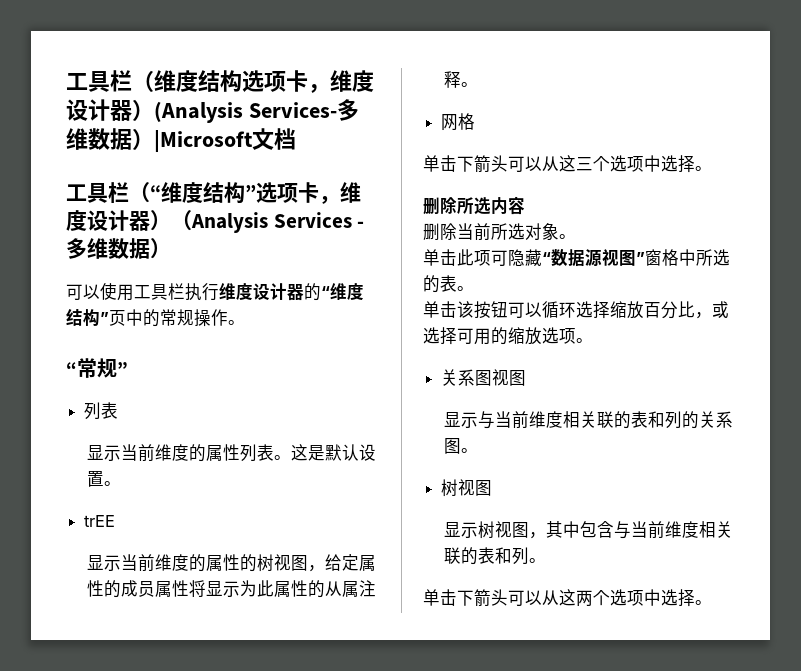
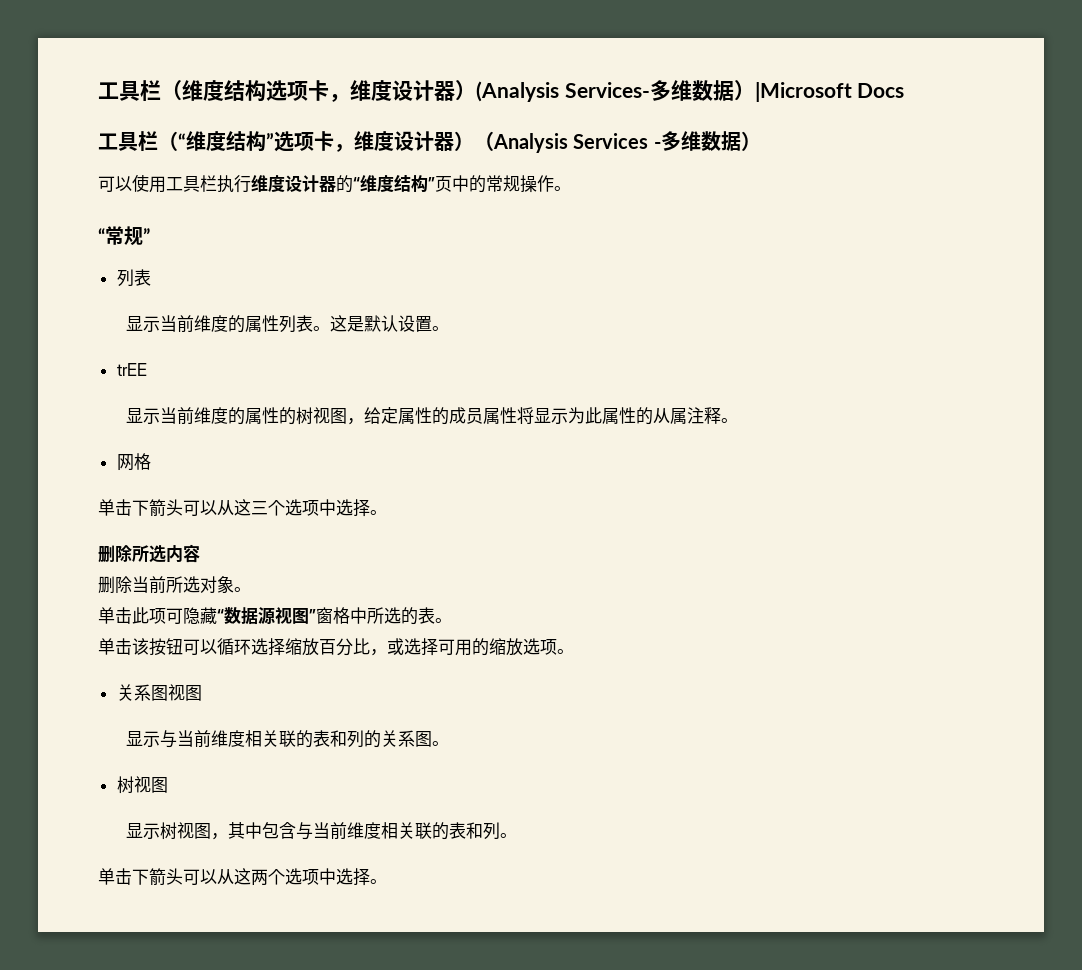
- 工具栏（维度结构选项卡，维度设计器）(Analysis Services-多维数据）|Microsoft文档
+ 工具栏（维度结构选项卡，维度设计器）(Analysis Services-多维数据）|Microsoft Docs

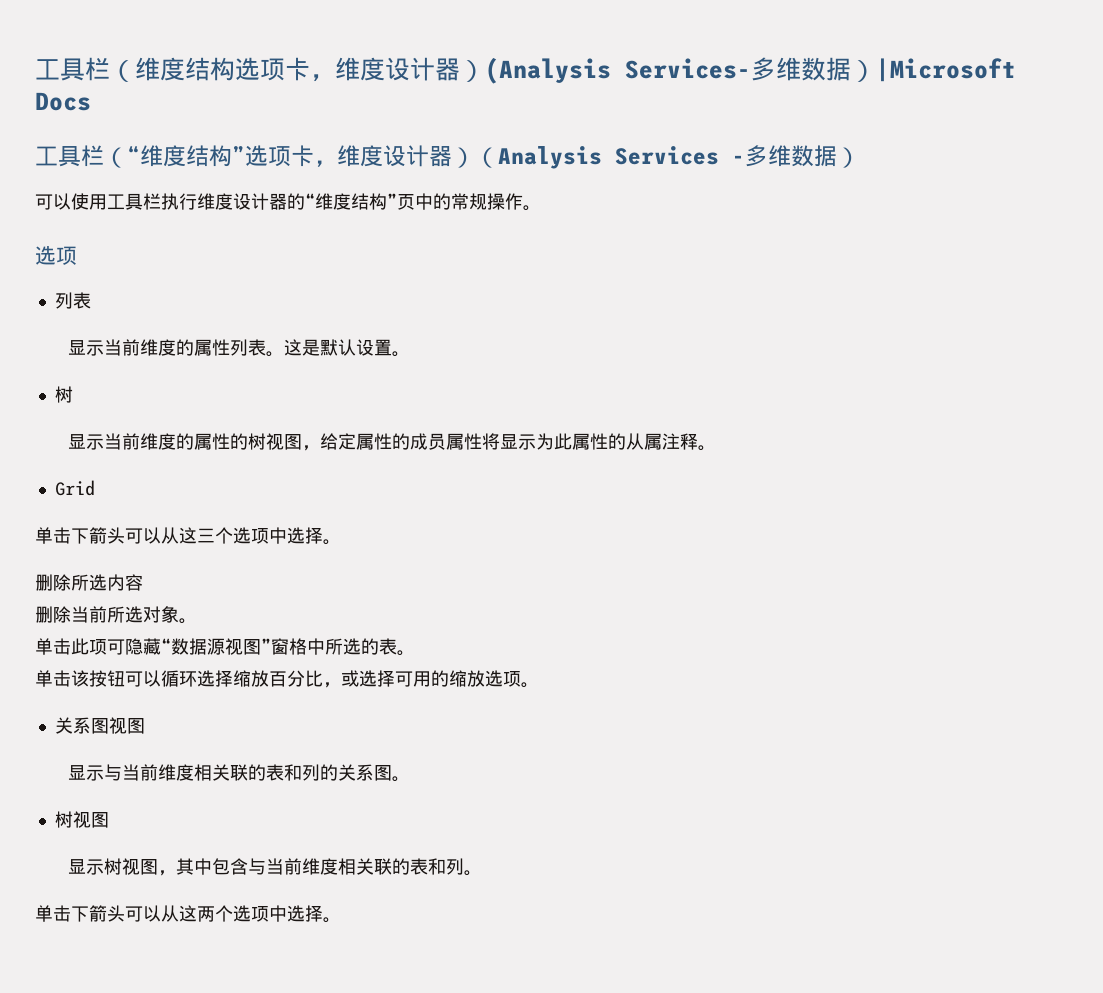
  可以使用工具栏执行维度设计器的“维度结构”页中的常规操作。
- “常规”
+ 选项
  这是默认设置。
- trEE
+ 树
- 网格
+ Grid

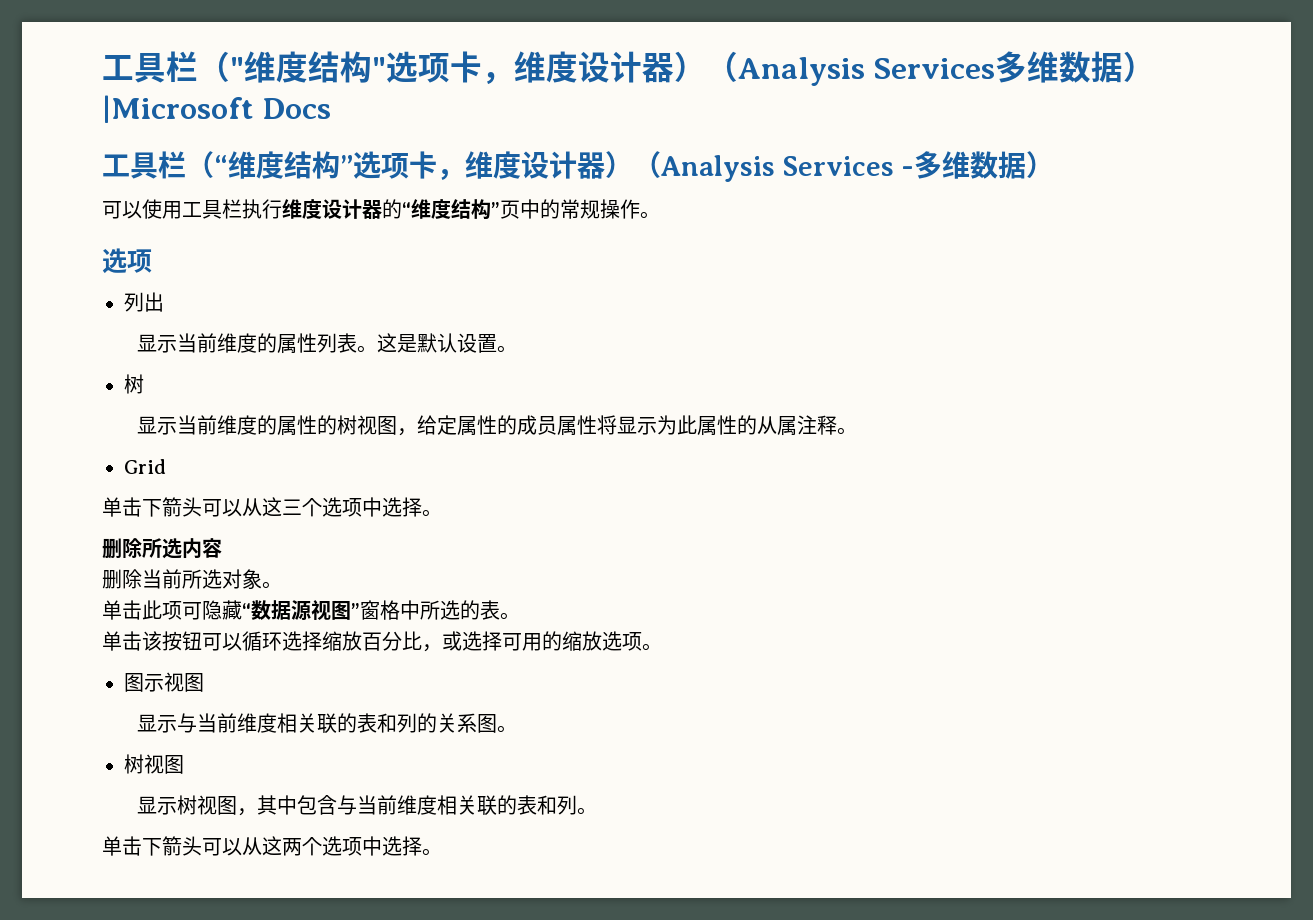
- 工具栏（维度结构选项卡，维度设计器）(Analysis Services-多维数据）|Microsoft Docs
+ 工具栏（"维度结构"选项卡，维度设计器）（Analysis Services多维数据）|Microsoft Docs
  可以使用工具栏执行维度设计器的“维度结构”页中的常规操作。
  选项
- 列表
+ 列出
- 关系图视图
+ 图示视图

